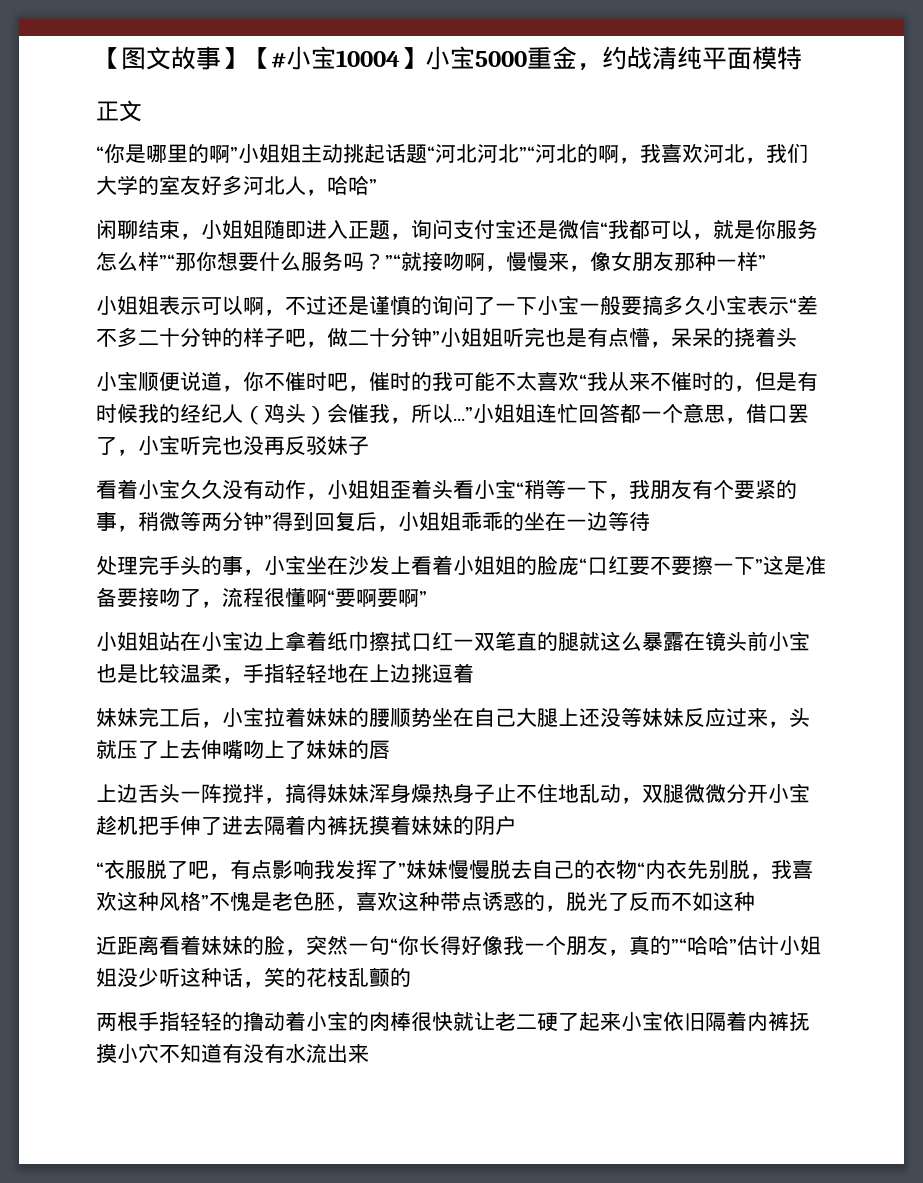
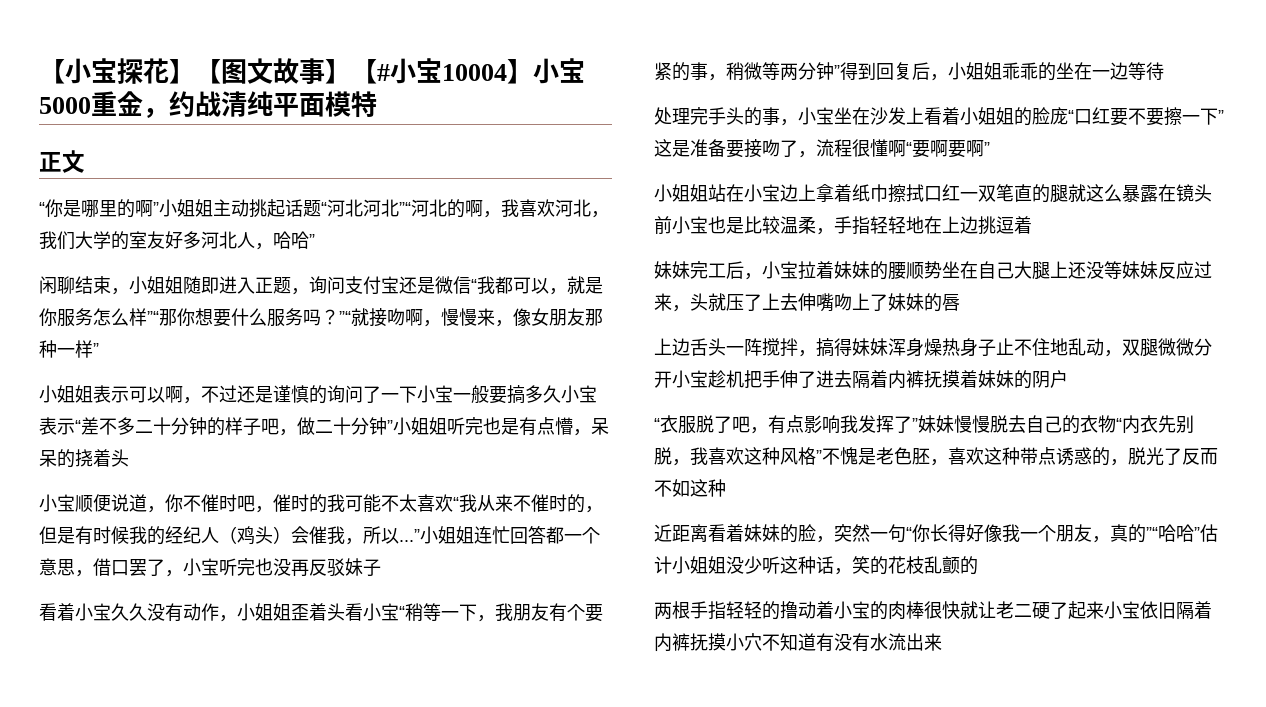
- 【图文故事】【#小宝10004】小宝5000重金，约战清纯平面模特
+ 【小宝探花】【图文故事】【#小宝10004】小宝5000重金，约战清纯平面模特

